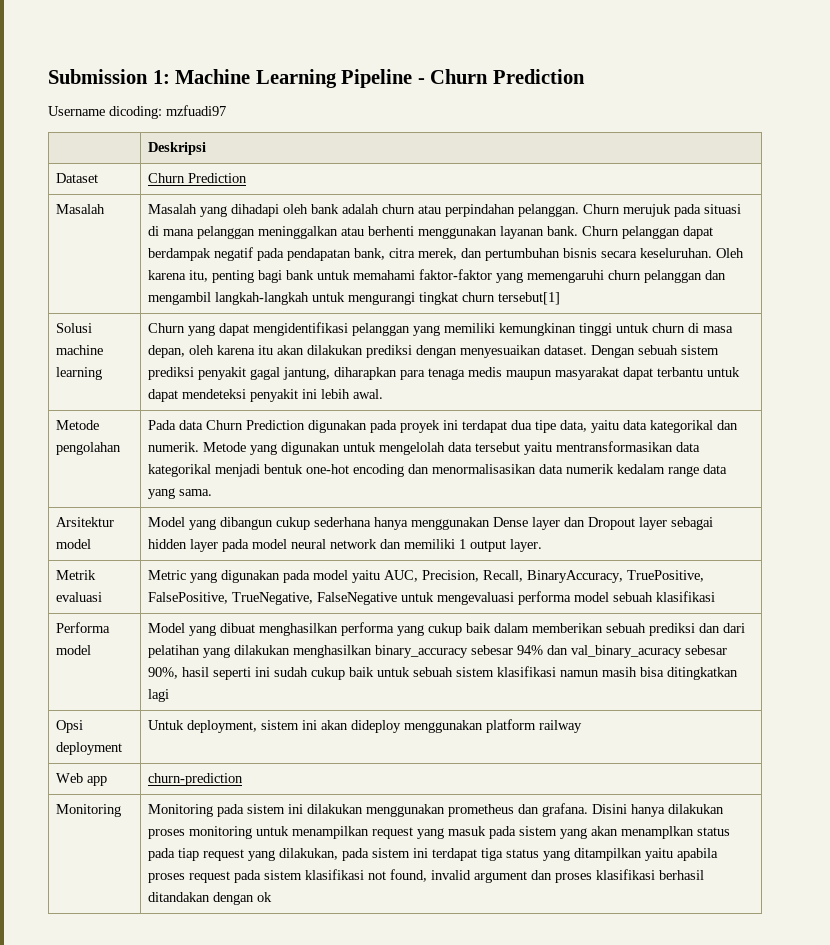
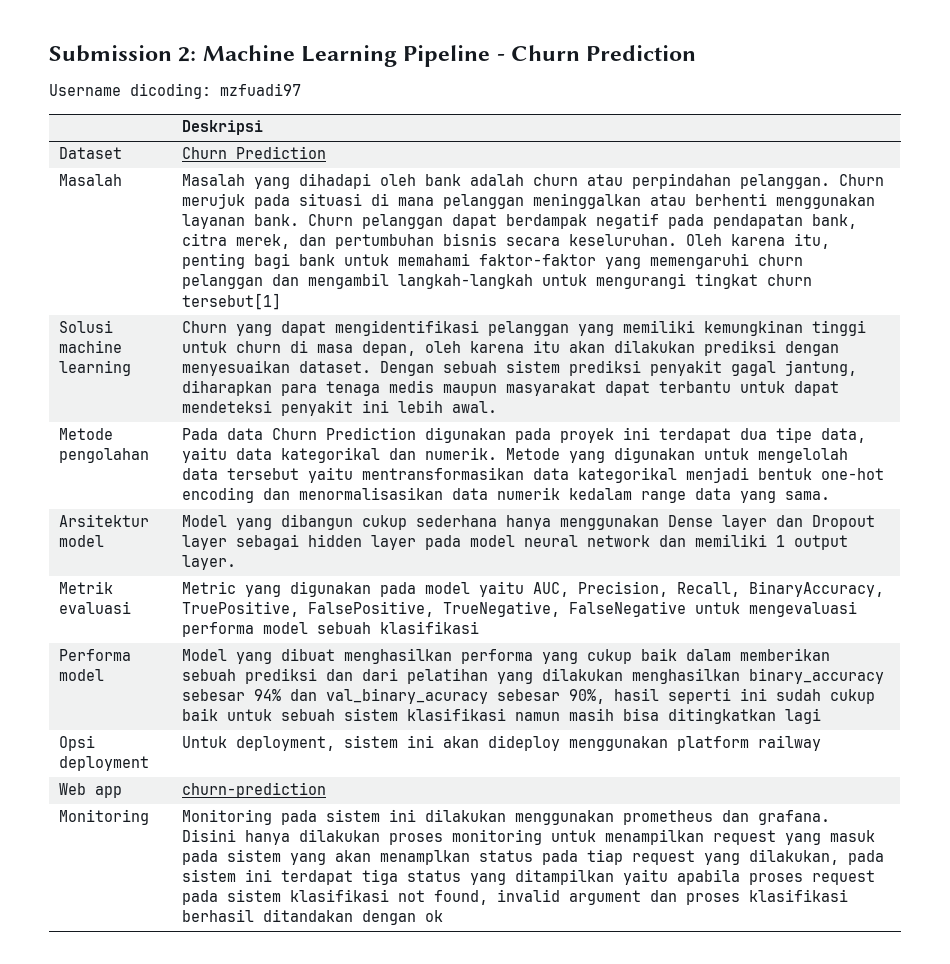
- Submission 1: Machine Learning Pipeline - Churn Prediction
+ Submission 2: Machine Learning Pipeline - Churn Prediction

